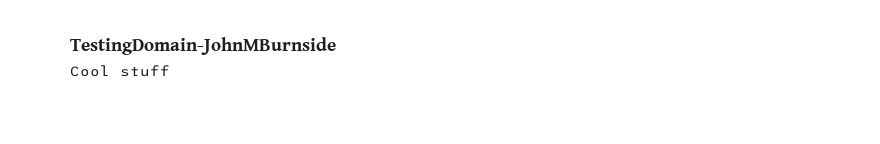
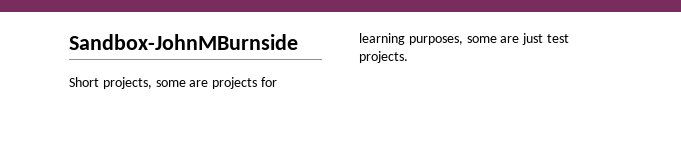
- TestingDomain-JohnMBurnside
- Cool stuff
+ Sandbox-JohnMBurnside
+ Short projects, some are projects for learning purposes, some are just test projects.

